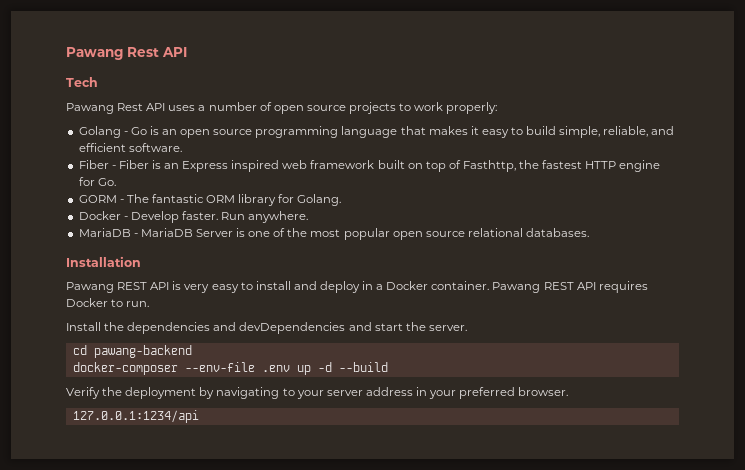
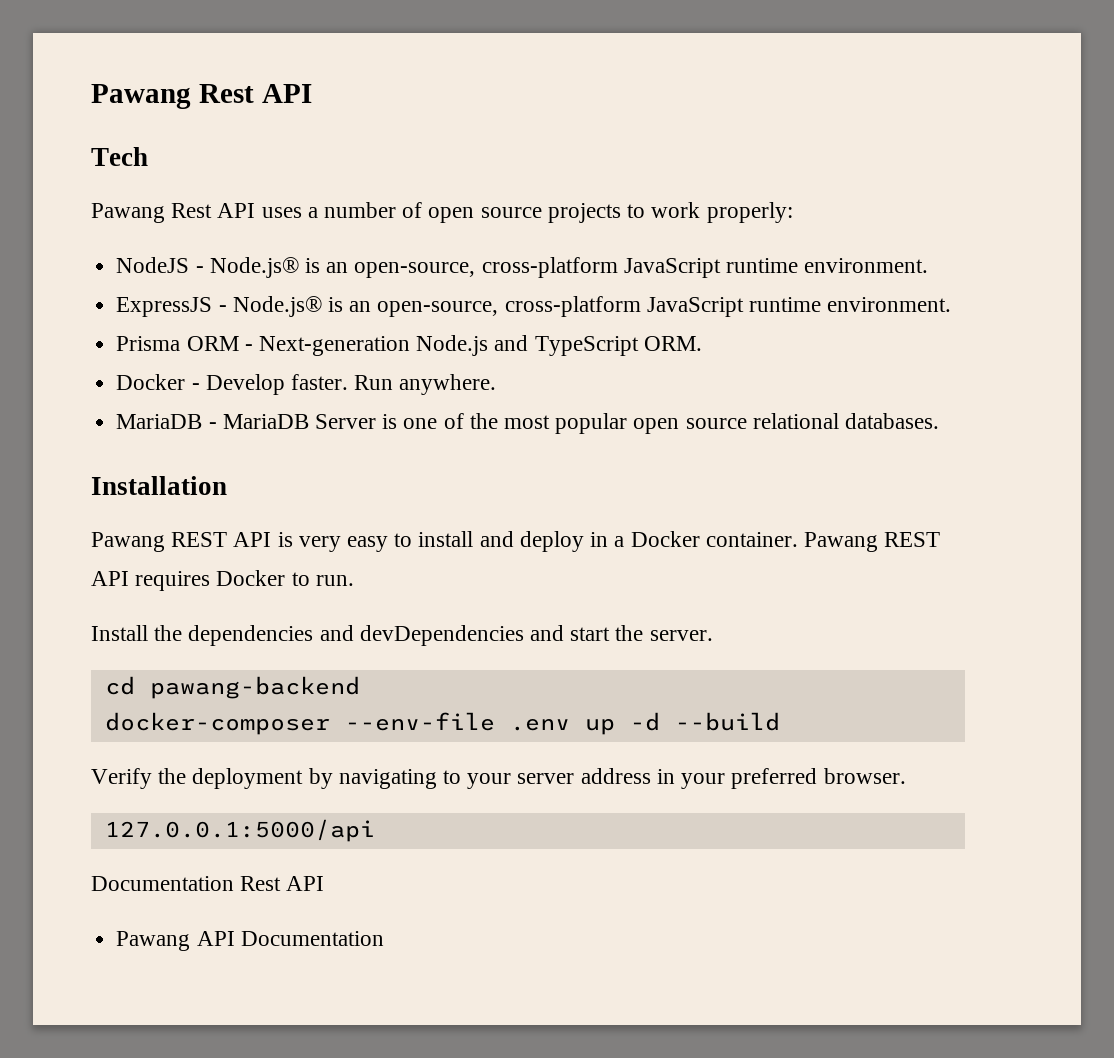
- Golang - Go is an open source programming language that makes it easy to build simple, reliable, and efficient software.
- Fiber - Fiber is an Express inspired web framework built on top of Fasthttp, the fastest HTTP engine for Go.
- GORM - The fantastic ORM library for Golang.
+ NodeJS - Node.js® is an open-source, cross-platform JavaScript runtime environment.
+ ExpressJS - Node.js® is an open-source, cross-platform JavaScript runtime environment.
+ Prisma ORM - Next-generation Node.js and TypeScript ORM.
- 127.0.0.1:1234/api
+ 127.0.0.1:5000/api
+ Documentation Rest API
+ Pawang API Documentation

